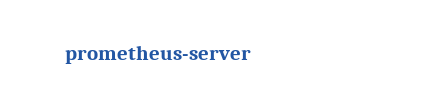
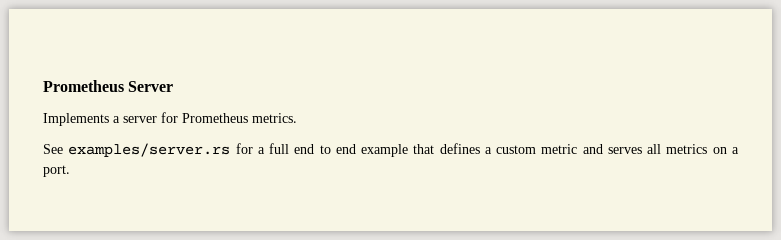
- prometheus-server
+ Prometheus Server
+ Implements a server for Prometheus metrics.
+ See examples/server.rs for a full end to end example that defines a custom metric and serves all metrics on a port.

